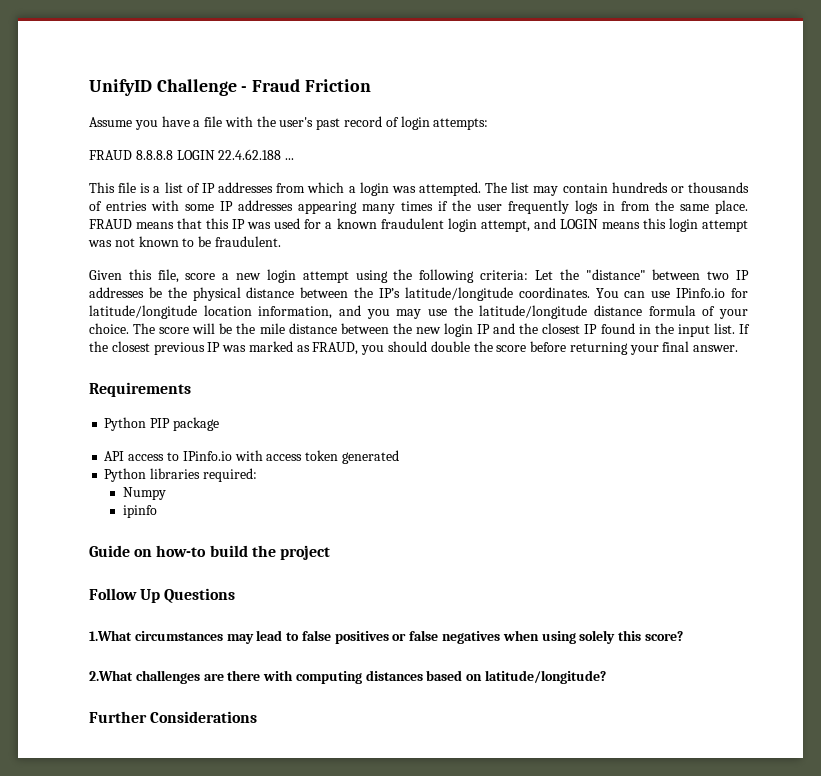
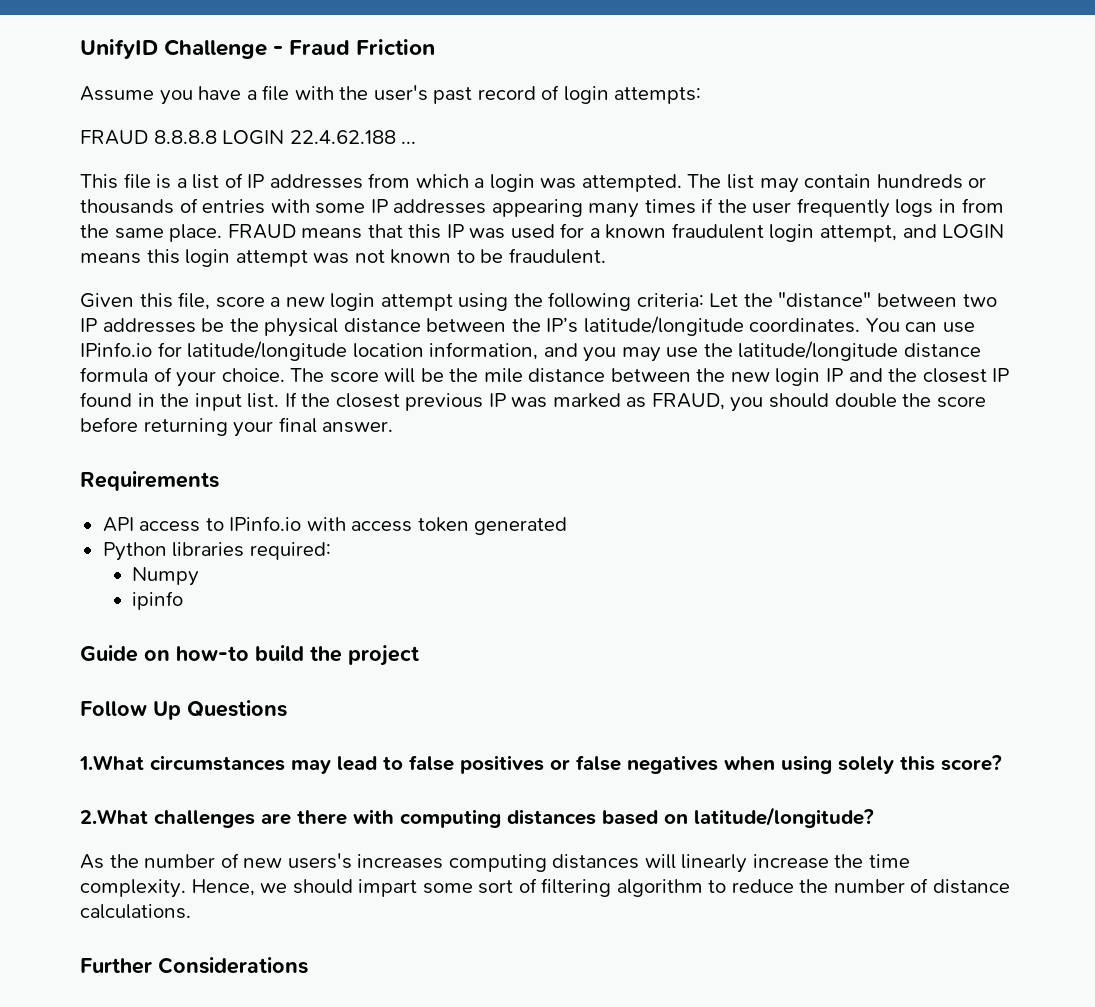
- Python PIP package
+ As the number of new users's increases computing distances will linearly increase the time complexity. Hence, we should impart some sort of filtering algorithm to reduce the number of distance calculations.

